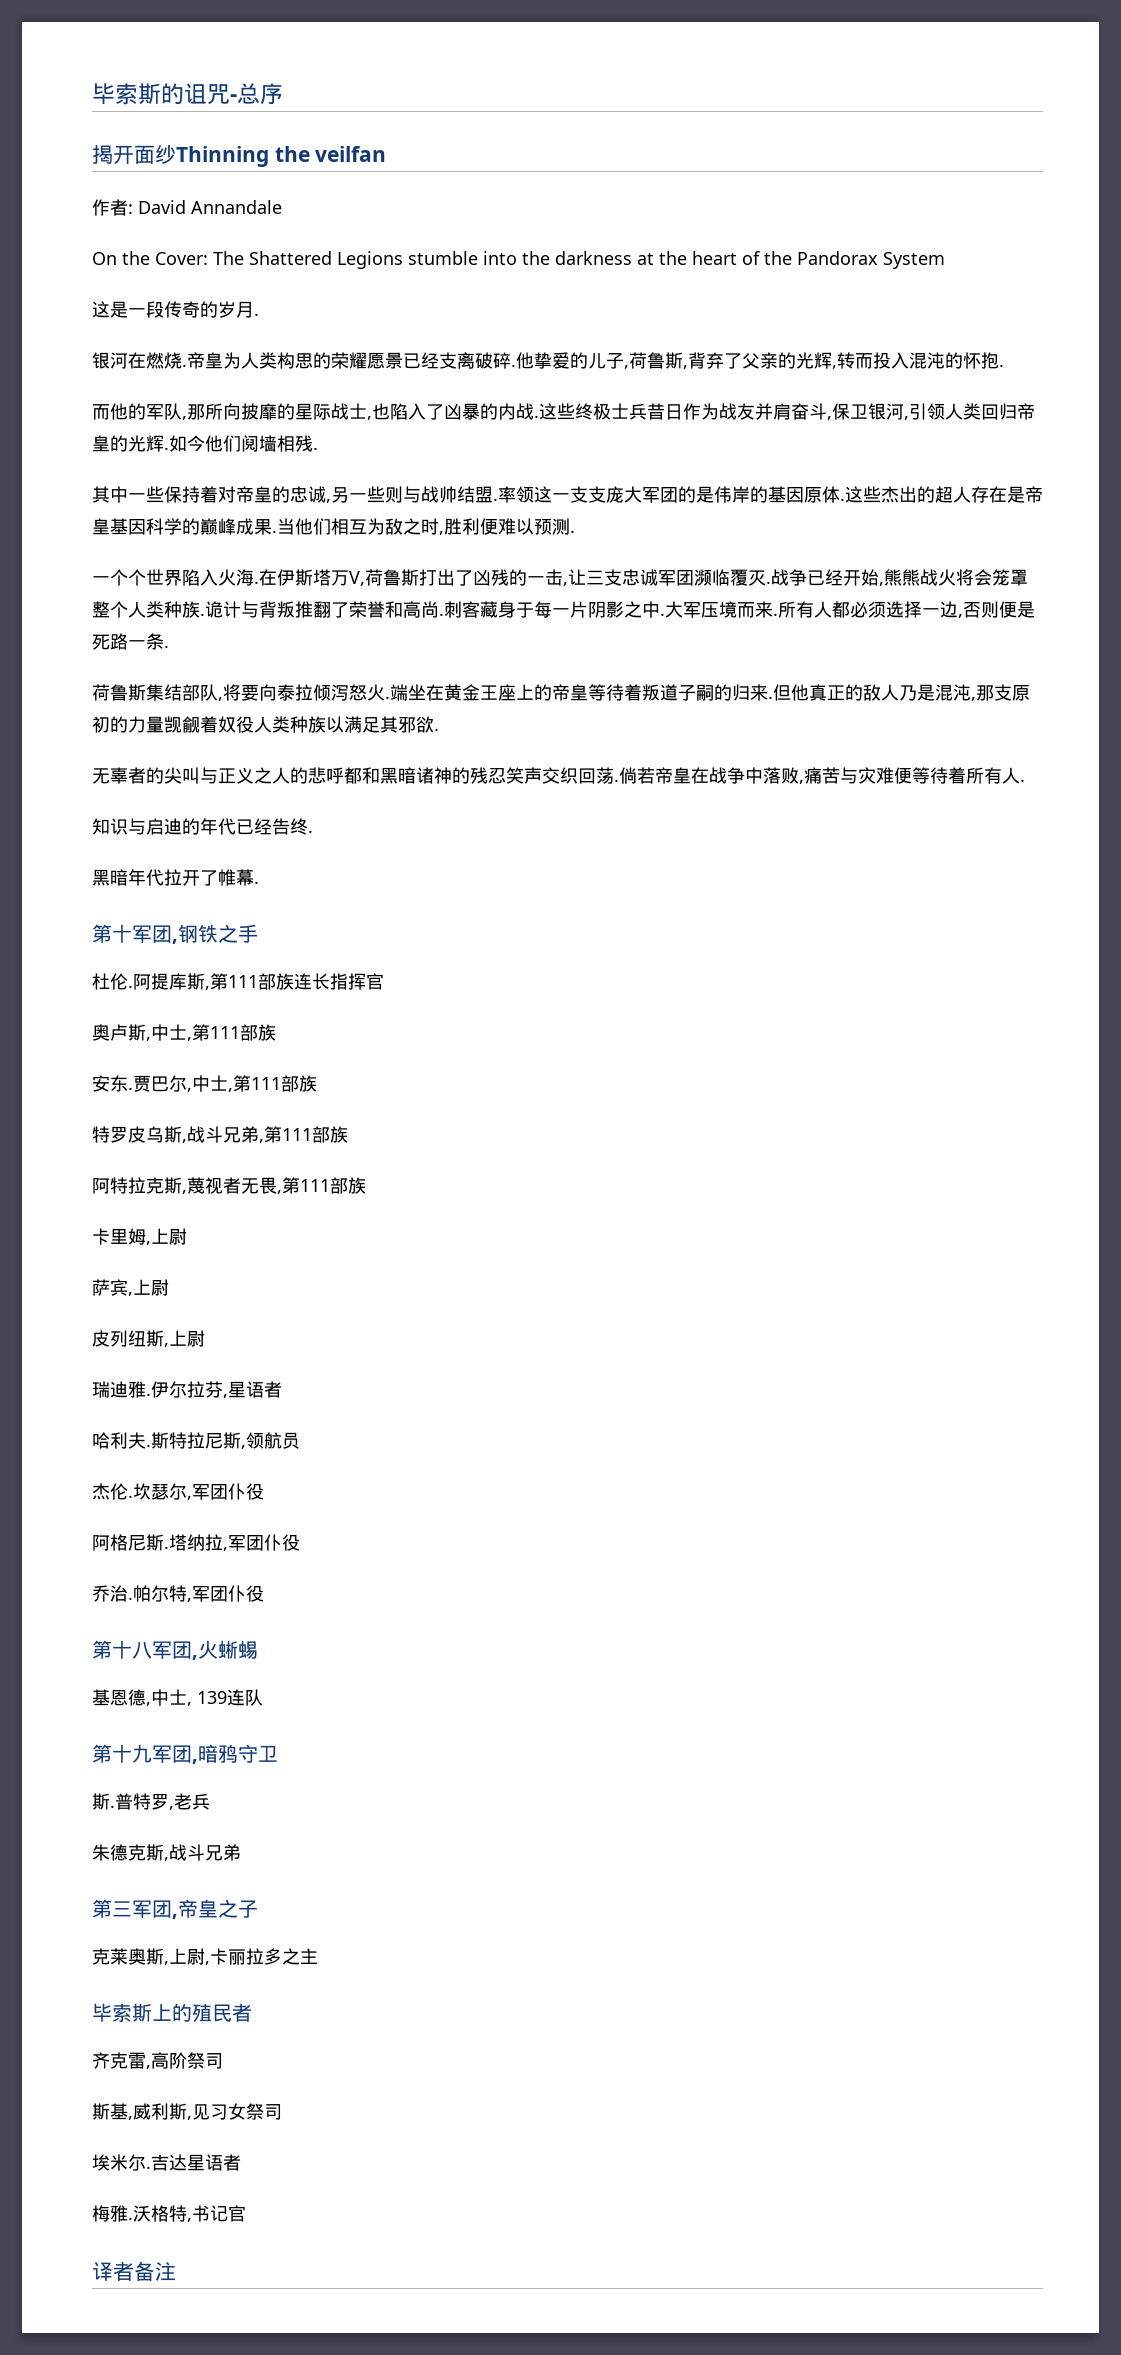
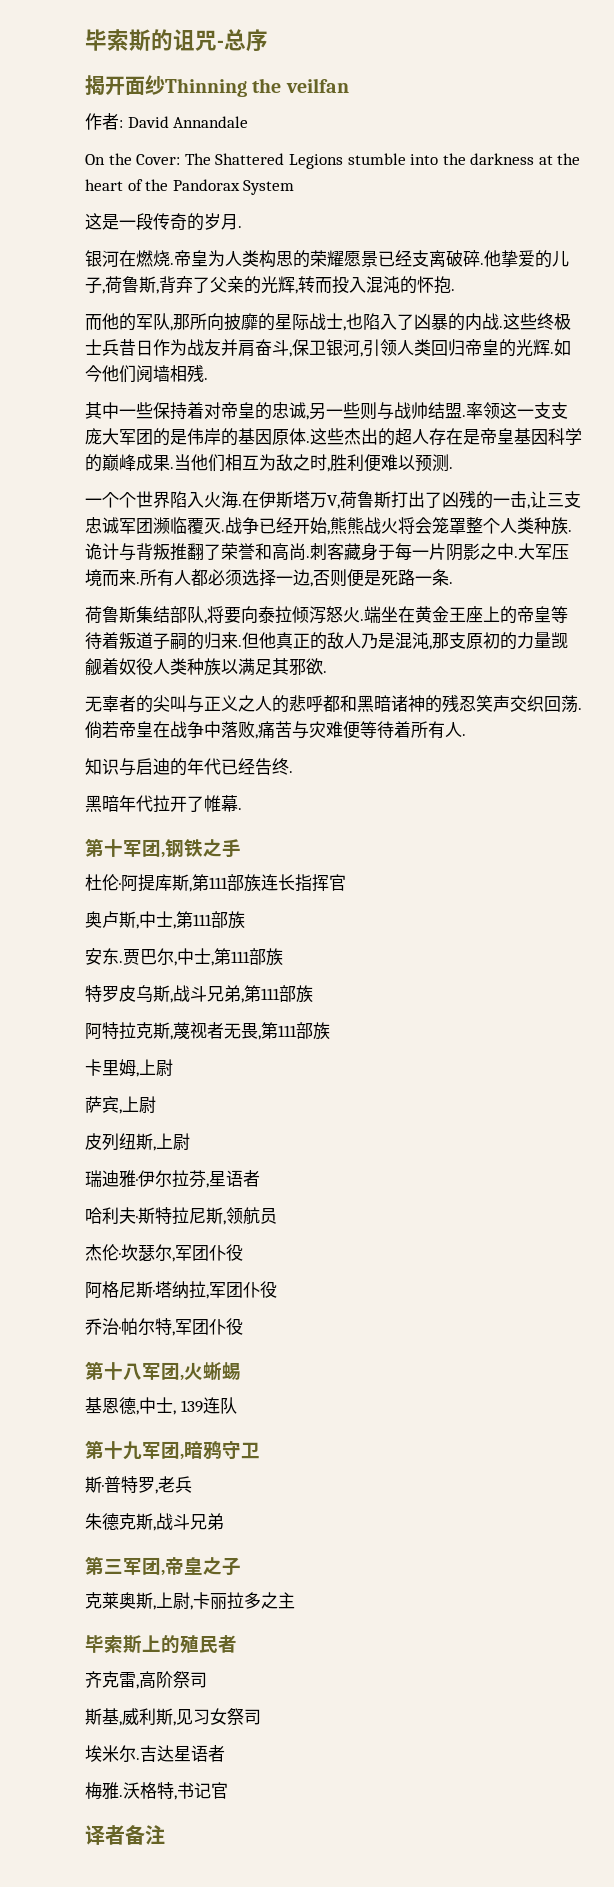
- 杜伦.阿提库斯,第111部族连长指挥官
+ 杜伦·阿提库斯,第111部族连长指挥官
- 瑞迪雅.伊尔拉芬,星语者
+ 瑞迪雅·伊尔拉芬,星语者
- 哈利夫.斯特拉尼斯,领航员
+ 哈利夫·斯特拉尼斯,领航员
- 杰伦.坎瑟尔,军团仆役
+ 杰伦·坎瑟尔,军团仆役
- 阿格尼斯.塔纳拉,军团仆役
+ 阿格尼斯·塔纳拉,军团仆役
- 乔治.帕尔特,军团仆役
+ 乔治·帕尔特,军团仆役
- 斯.普特罗,老兵
+ 斯·普特罗,老兵

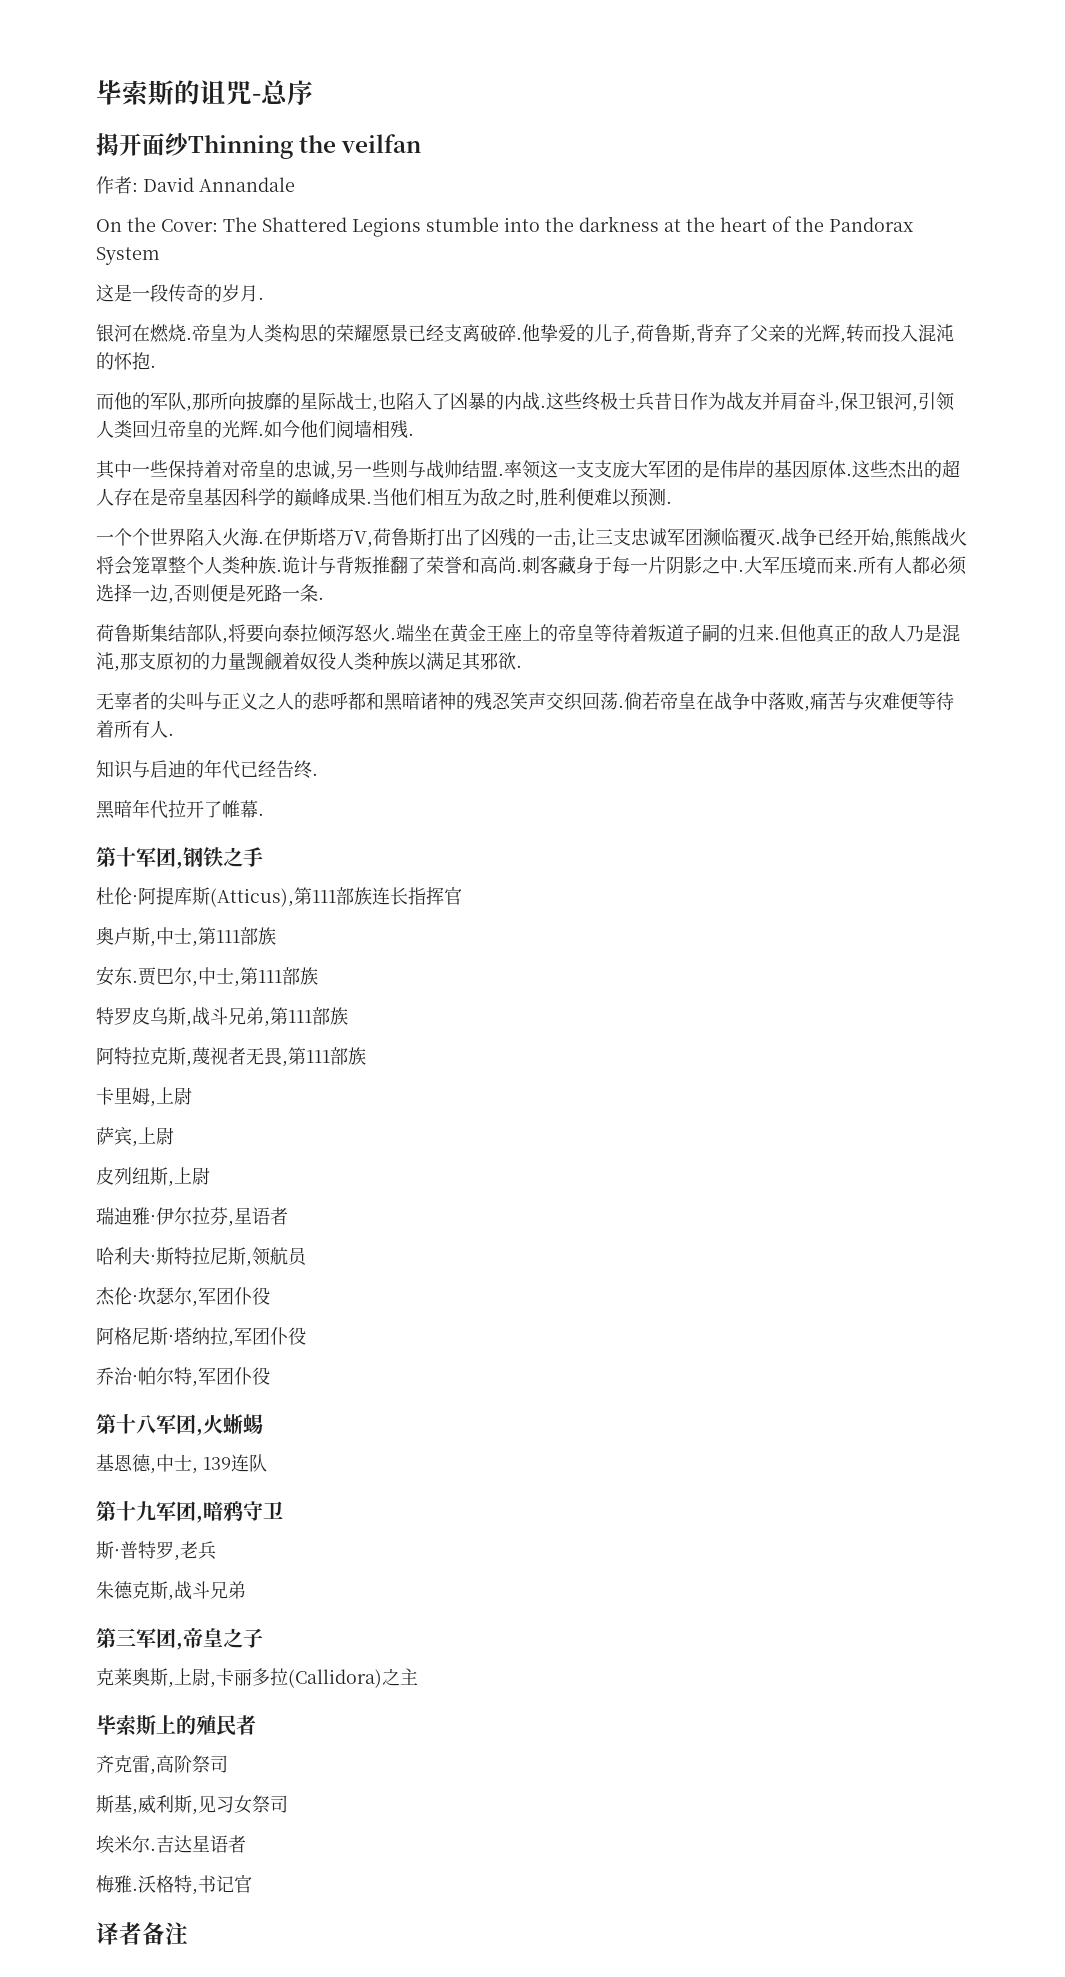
- 杜伦·阿提库斯,第111部族连长指挥官
+ 杜伦·阿提库斯(Atticus),第111部族连长指挥官
- 克莱奥斯,上尉,卡丽拉多之主
+ 克莱奥斯,上尉,卡丽多拉(Callidora)之主

